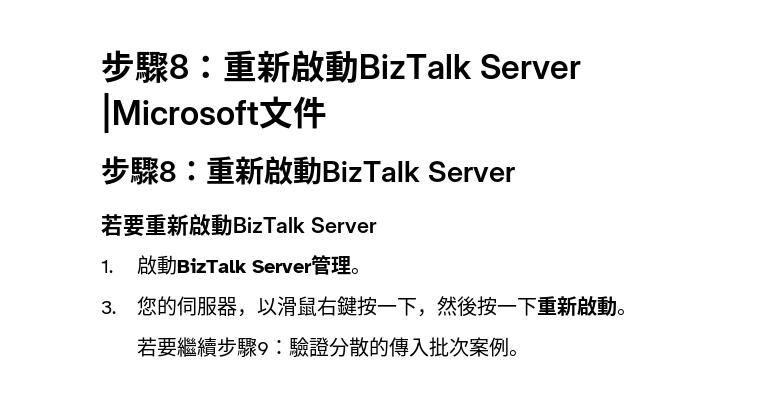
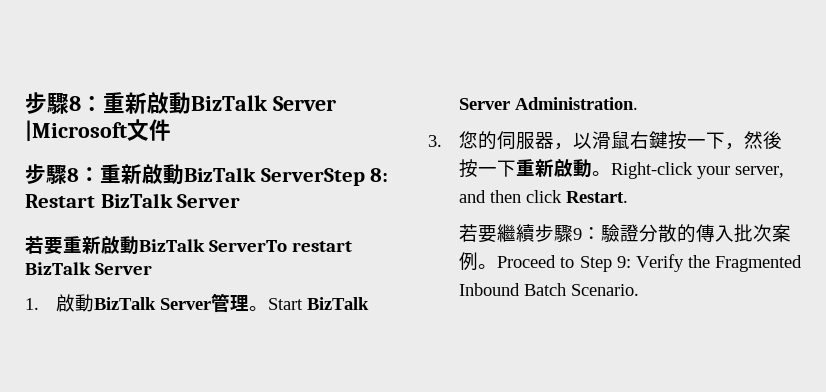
  步驟8：重新啟動BizTalk Server |Microsoft文件
- 步驟8：重新啟動BizTalk Server
+ 步驟8：重新啟動BizTalk ServerStep 8: Restart BizTalk Server
- 若要重新啟動BizTalk Server
+ 若要重新啟動BizTalk ServerTo restart BizTalk Server
+ Start BizTalk Server Administration.
+ Right-click your server, and then click Restart.
+ Proceed to Step 9: Verify the Fragmented Inbound Batch Scenario.

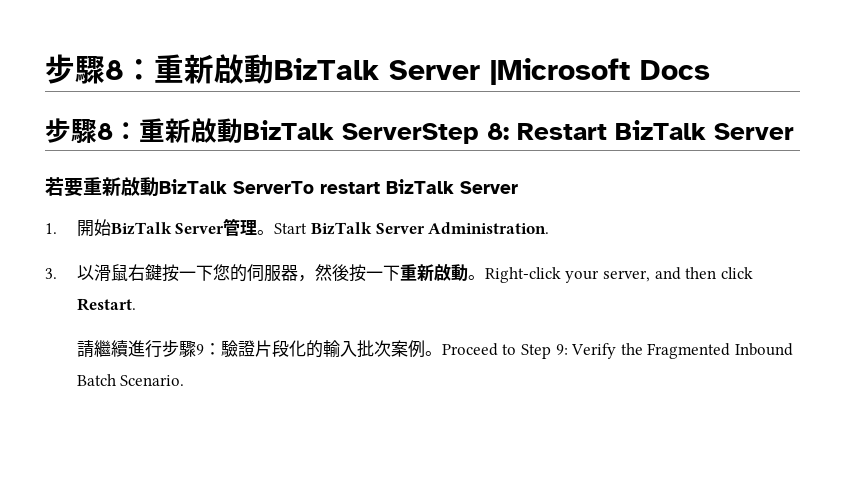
- 步驟8：重新啟動BizTalk Server |Microsoft文件
+ 步驟8：重新啟動BizTalk Server |Microsoft Docs
- 1.啟動BizTalk Server管理。
+ 1.開始BizTalk Server管理。
- 3.您的伺服器，以滑鼠右鍵按一下，然後按一下重新啟動。
+ 3.以滑鼠右鍵按一下您的伺服器，然後按一下重新啟動。
- 若要繼續步驟9：驗證分散的傳入批次案例。
+ 請繼續進行步驟9：驗證片段化的輸入批次案例。

